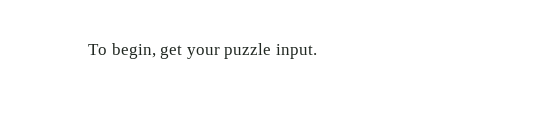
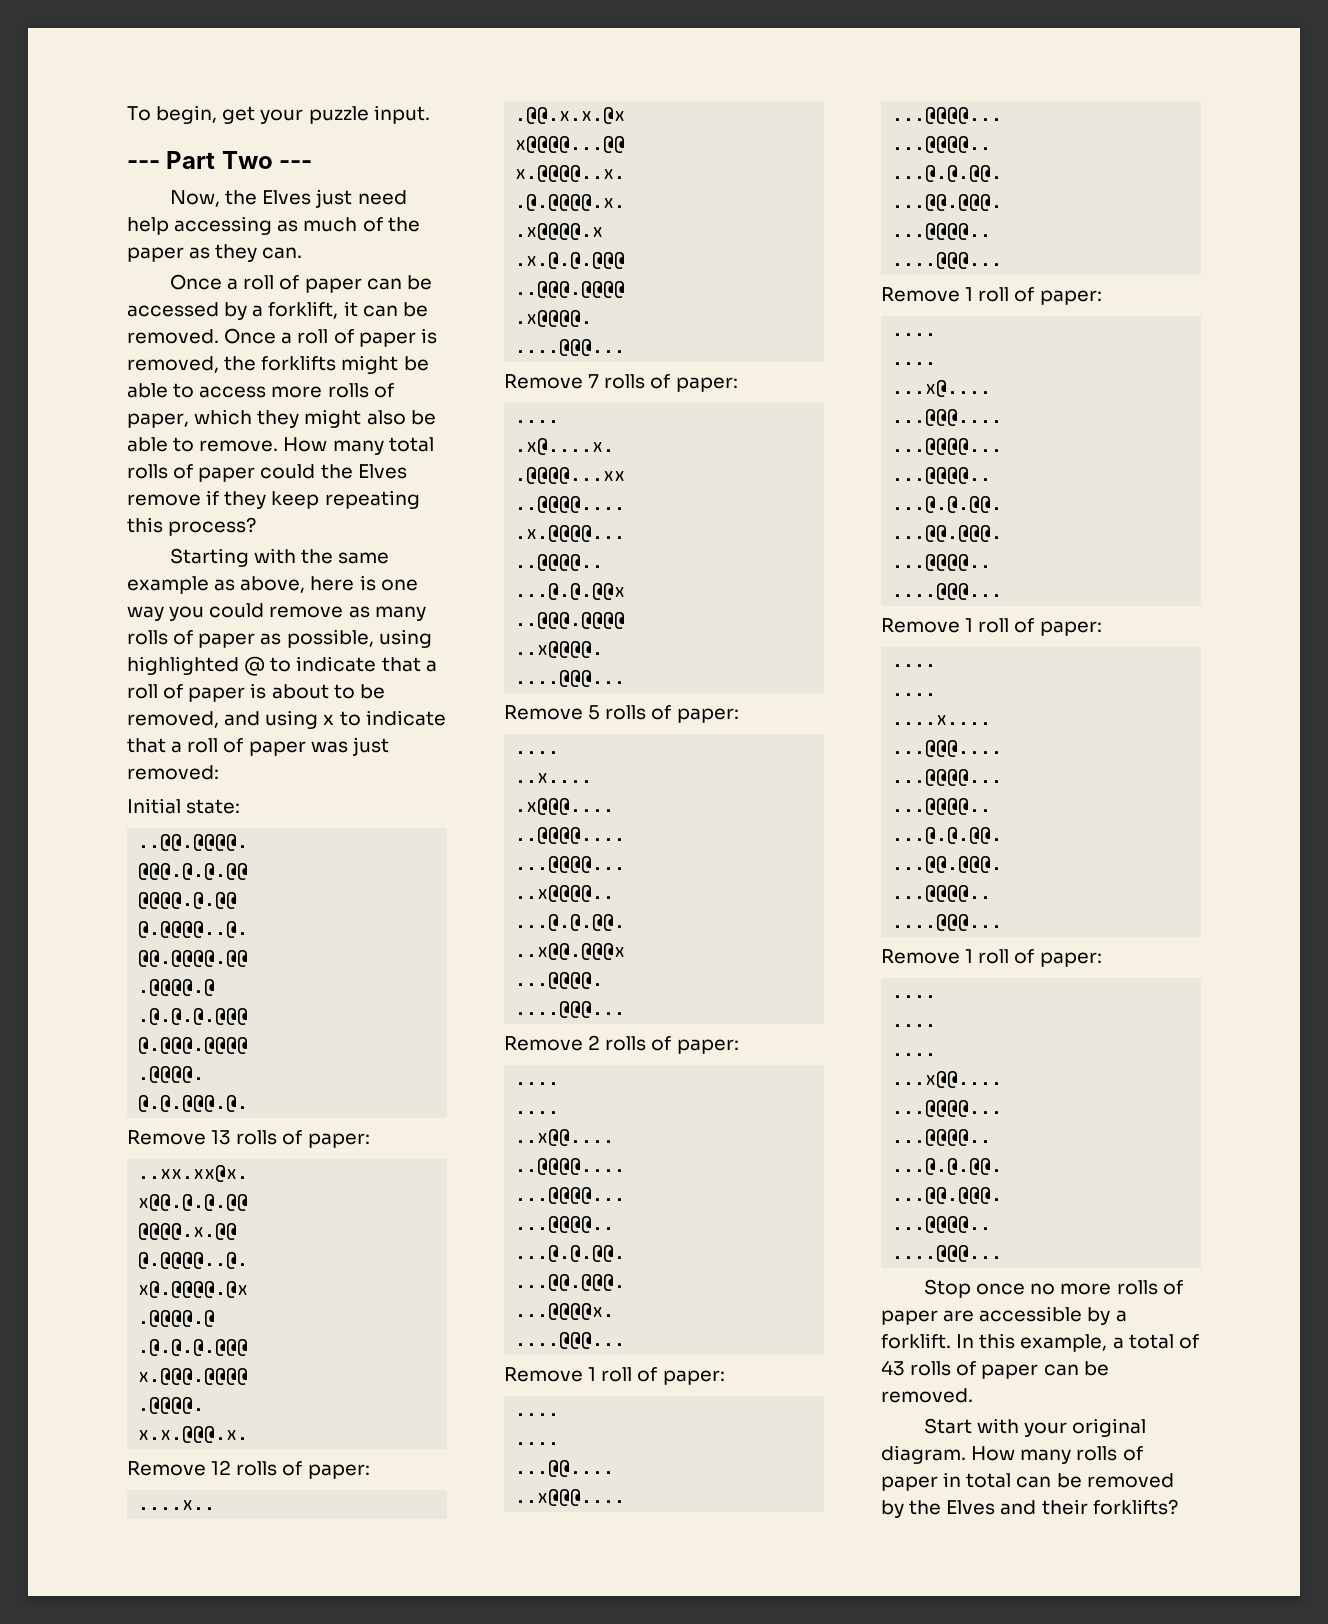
+ --- Part Two ---
+ Now, the Elves just need help accessing as much of the paper as they can.
+ Once a roll of paper can be accessed by a forklift, it can be removed. Once a roll of paper is removed, the forklifts might be able to access more rolls of paper, which they might also be able to remove. How many total rolls of paper could the Elves remove if they keep repeating this process?
+ Starting with the same example as above, here is one way you could remove as many rolls of paper as possible, using highlighted @ to indicate that a roll of paper is about to be removed, and using x to indicate that a roll of paper was just removed:
+ Initial state:
+ ..@@.@@@@.
+ @@@.@.@.@@
+ @@@@.@.@@
+ @.@@@@..@.
+ @@.@@@@.@@
+ .@@@@.@
+ .@.@.@.@@@
+ @.@@@.@@@@
+ .@@@@.
+ @.@.@@@.@.
+ Remove 13 rolls of paper:
+ ..xx.xx@x.
+ x@@.@.@.@@
+ @@@@.x.@@
+ @.@@@@..@.
+ x@.@@@@.@x
+ .@@@@.@
+ .@.@.@.@@@
+ x.@@@.@@@@
+ .@@@@.
+ x.x.@@@.x.
+ Remove 12 rolls of paper:
+ ....x..
+ .@@.x.x.@x
+ x@@@@...@@
+ x.@@@@..x.
+ .@.@@@@.x.
+ .x@@@@.x
+ .x.@.@.@@@
+ ..@@@.@@@@
+ .x@@@@.
+ ....@@@...
+ Remove 7 rolls of paper:
+ ....
+ .x@....x.
+ .@@@@...xx
+ ..@@@@....
+ .x.@@@@...
+ ..@@@@..
+ ...@.@.@@x
+ ..@@@.@@@@
+ ..x@@@@.
+ ....@@@...
+ Remove 5 rolls of paper:
+ ....
+ ..x....
+ .x@@@....
+ ..@@@@....
+ ...@@@@...
+ ..x@@@@..
+ ...@.@.@@.
+ ..x@@.@@@x
+ ...@@@@.
+ ....@@@...
+ Remove 2 rolls of paper:
+ ....
+ ....
+ ..x@@....
+ ..@@@@....
+ ...@@@@...
+ ...@@@@..
+ ...@.@.@@.
+ ...@@.@@@.
+ ...@@@@x.
+ ....@@@...
+ Remove 1 roll of paper:
+ ....
+ ....
+ ...@@....
+ ..x@@@....
+ ...@@@@...
+ ...@@@@..
+ ...@.@.@@.
+ ...@@.@@@.
+ ...@@@@..
+ ....@@@...
+ Remove 1 roll of paper:
+ ....
+ ....
+ ...x@....
+ ...@@@....
+ ...@@@@...
+ ...@@@@..
+ ...@.@.@@.
+ ...@@.@@@.
+ ...@@@@..
+ ....@@@...
+ Remove 1 roll of paper:
+ ....
+ ....
+ ....x....
+ ...@@@....
+ ...@@@@...
+ ...@@@@..
+ ...@.@.@@.
+ ...@@.@@@.
+ ...@@@@..
+ ....@@@...
+ Remove 1 roll of paper:
+ ....
+ ....
+ ....
+ ...x@@....
+ ...@@@@...
+ ...@@@@..
+ ...@.@.@@.
+ ...@@.@@@.
+ ...@@@@..
+ ....@@@...
+ Stop once no more rolls of paper are accessible by a forklift. In this example, a total of 43 rolls of paper can be removed.
+ Start with your original diagram. How many rolls of paper in total can be removed by the Elves and their forklifts?

